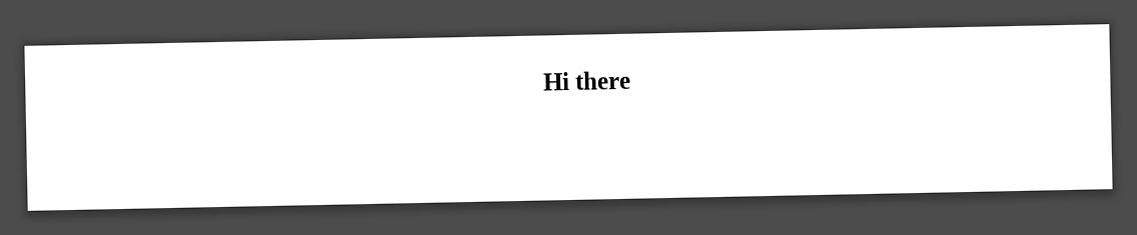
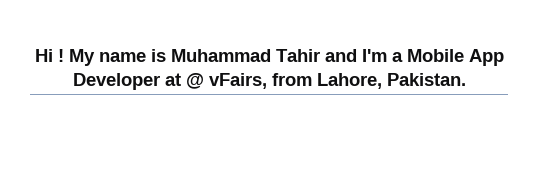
- Hi there
+ Hi ! My name is Muhammad Tahir and I'm a Mobile App Developer at @ vFairs, from Lahore, Pakistan.

